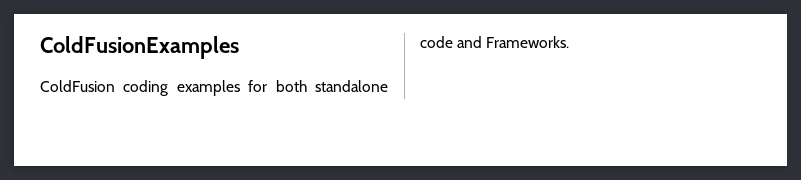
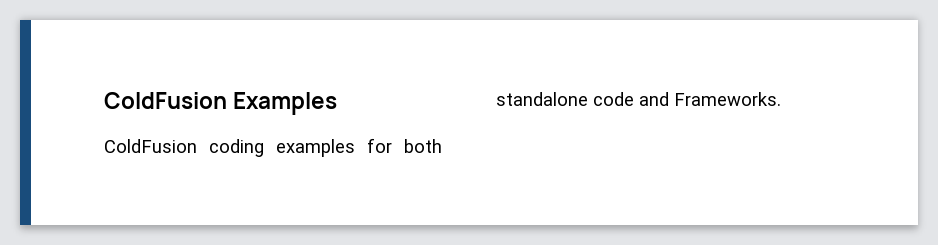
- ColdFusionExamples
+ ColdFusion Examples

